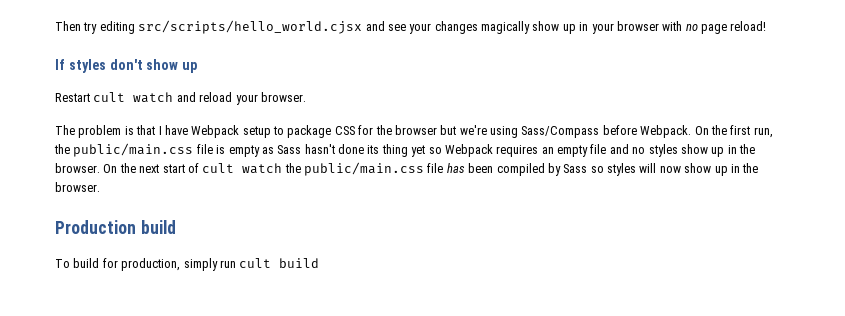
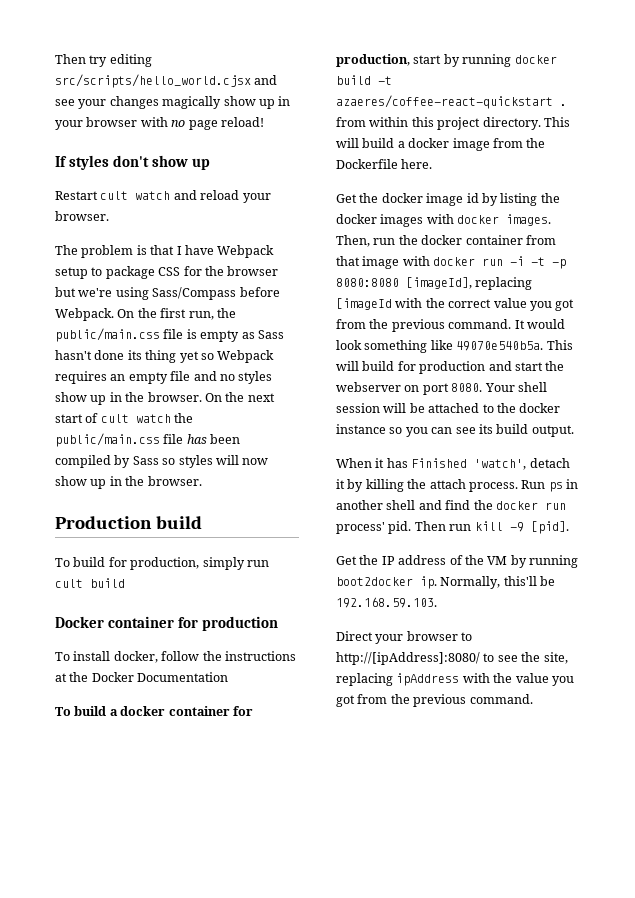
+ Docker container for production
+ To install docker, follow the instructions at the Docker Documentation
+ To build a docker container for production, start by running docker build -t azaeres/coffee-react-quickstart . from within this project directory. This will build a docker image from the Dockerfile here.
+ Get the docker image id by listing the docker images with docker images. Then, run the docker container from that image with docker run -i -t -p 8080:8080 [imageId], replacing [imageId with the correct value you got from the previous command. It would look something like 49070e540b5a. This will build for production and start the webserver on port 8080. Your shell session will be attached to the docker instance so you can see its build output.
+ When it has Finished 'watch', detach it by killing the attach process. Run ps in another shell and find the docker run process' pid. Then run kill -9 [pid].
+ Get the IP address of the VM by running boot2docker ip. Normally, this'll be 192.168.59.103.
+ Direct your browser to http://[ipAddress]:8080/ to see the site, replacing ipAddress with the value you got from the previous command.

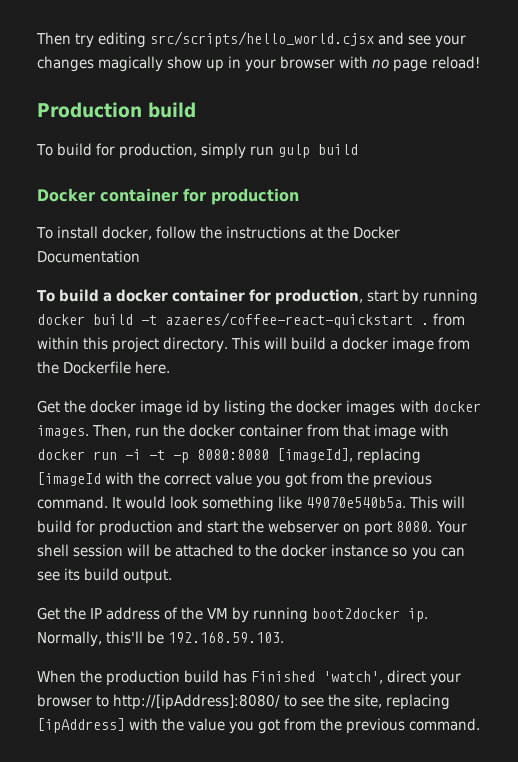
- If styles don't show up
- Restart cult watch and reload your browser.
- The problem is that I have Webpack setup to package CSS for the browser but we're using Sass/Compass before Webpack. On the first run, the public/main.css file is empty as Sass hasn't done its thing yet so Webpack requires an empty file and no styles show up in the browser. On the next start of cult watch the public/main.css file has been compiled by Sass so styles will now show up in the browser.
- To build for production, simply run cult build
+ To build for production, simply run gulp build
- When it has Finished 'watch', detach it by killing the attach process. Run ps in another shell and find the docker run process' pid. Then run kill -9 [pid].
- Direct your browser to http://[ipAddress]:8080/ to see the site, replacing ipAddress with the value you got from the previous command.
+ When the production build has Finished 'watch', direct your browser to http://[ipAddress]:8080/ to see the site, replacing [ipAddress] with the value you got from the previous command.

